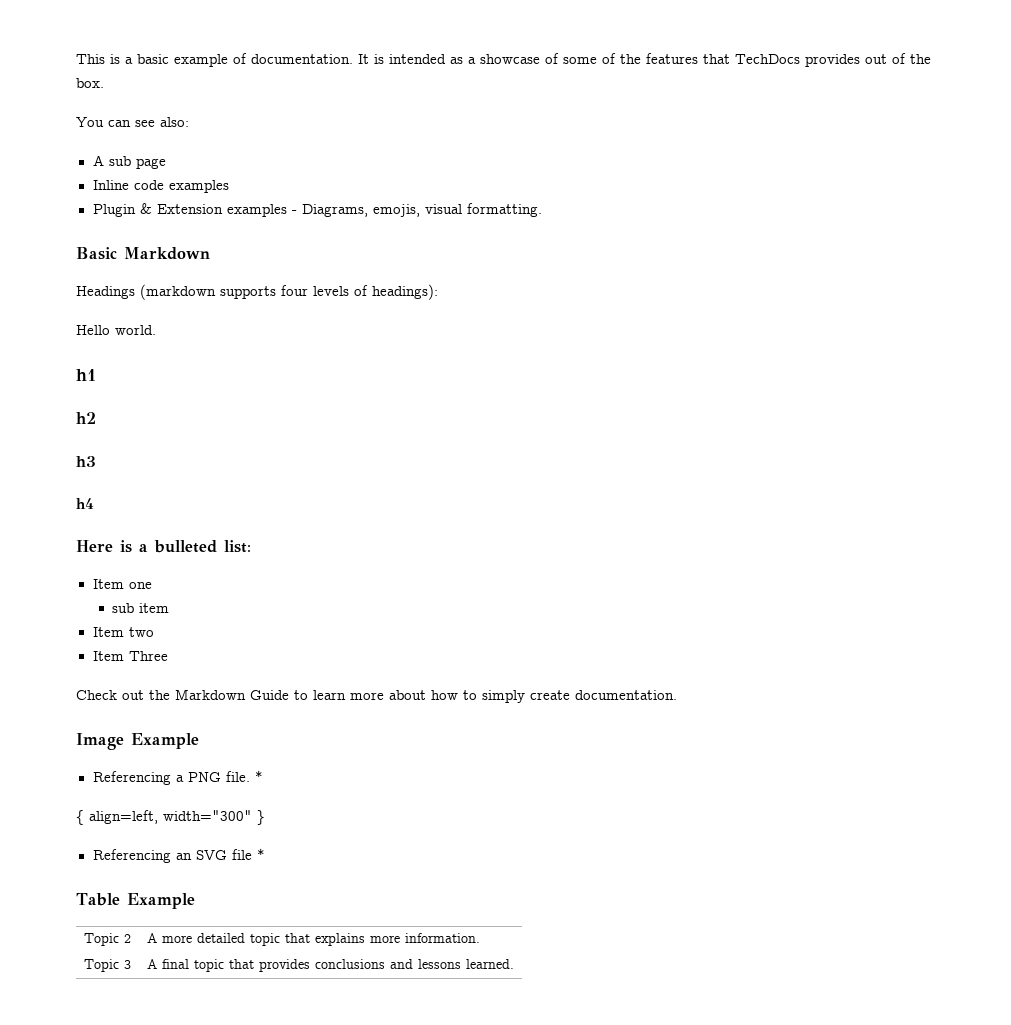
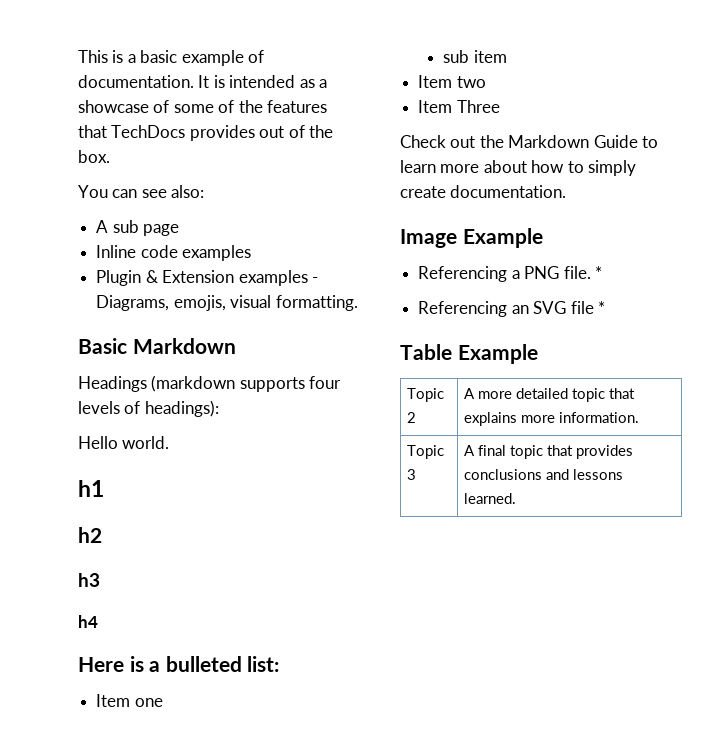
- { align=left, width="300" }

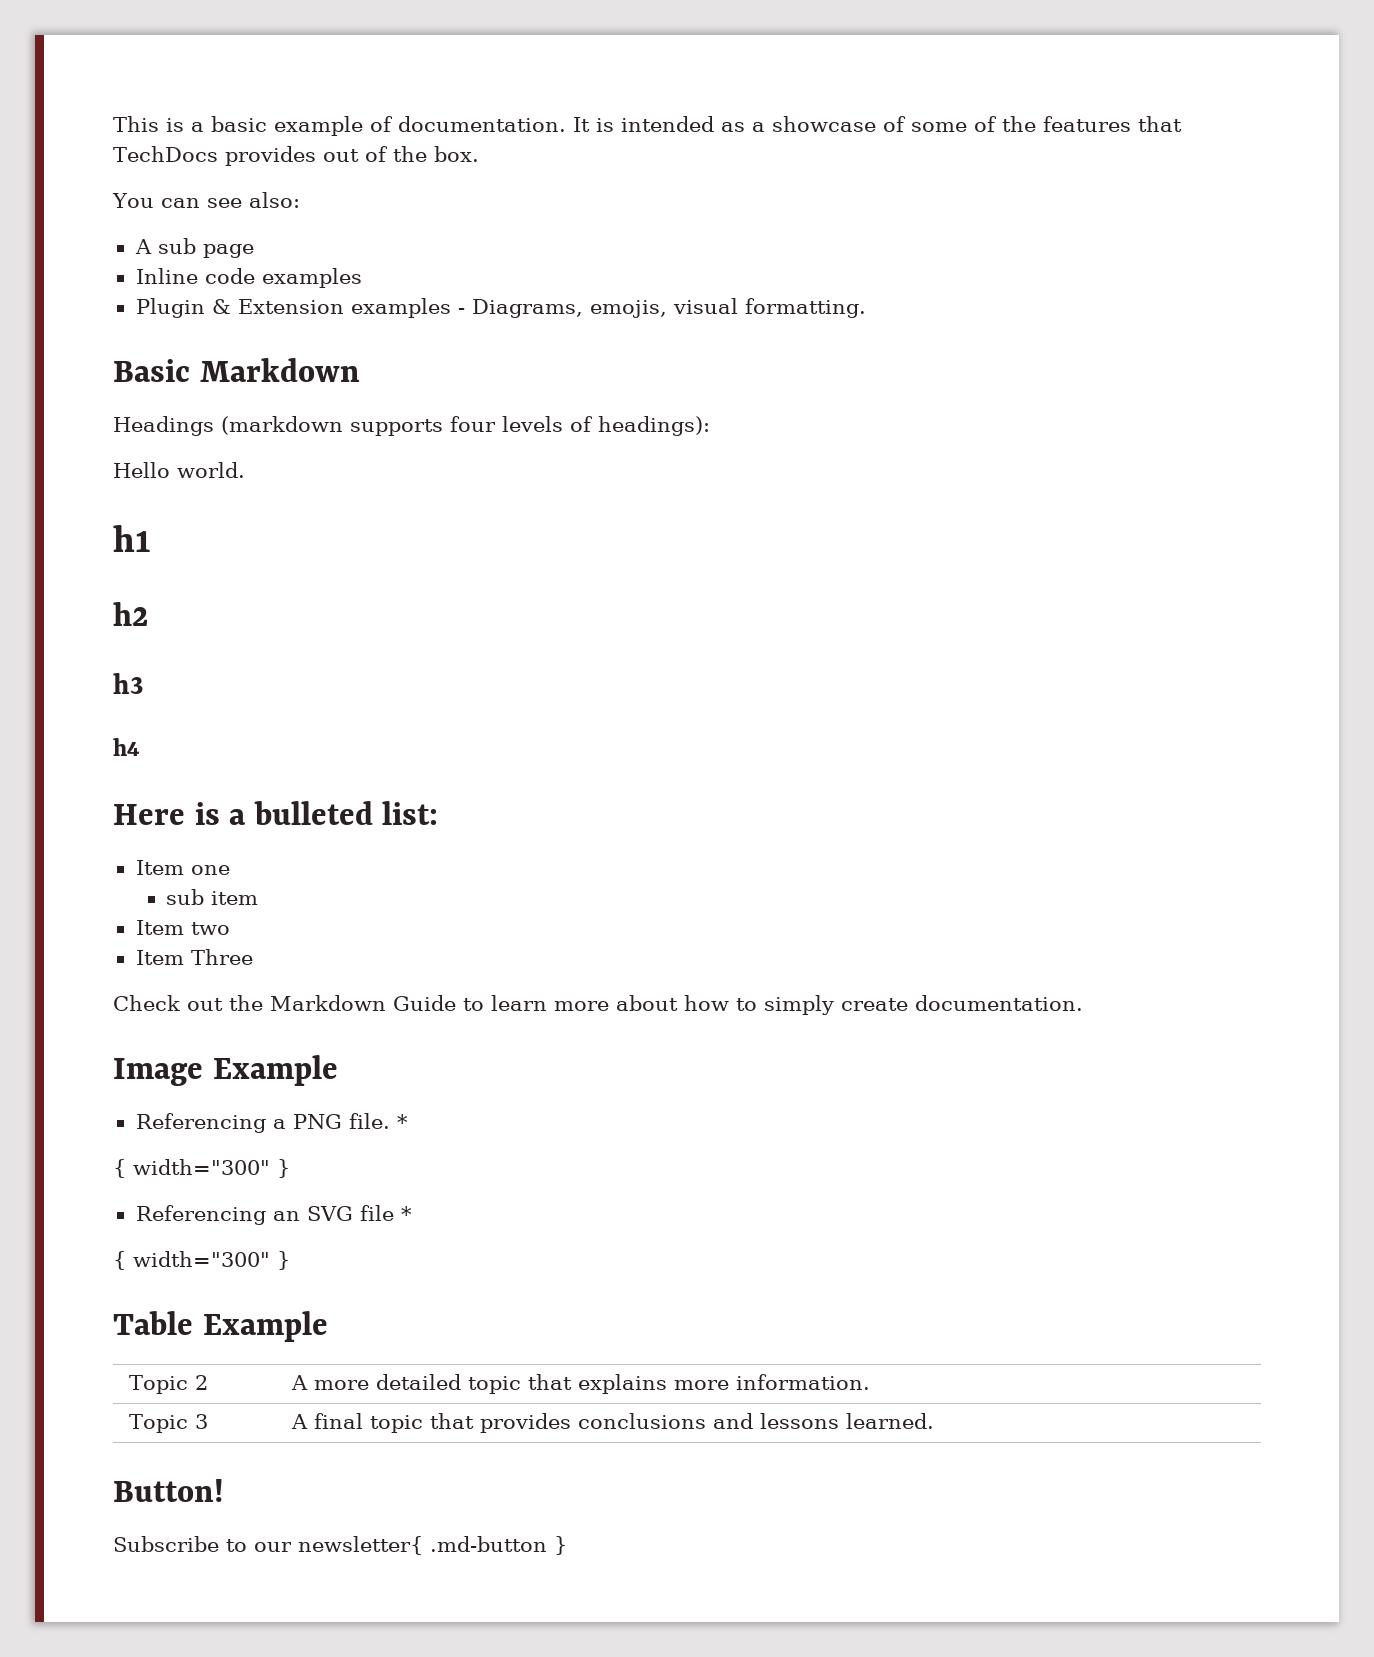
  Referencing a PNG file. *
+ { width="300" }
  Referencing an SVG file *
+ { width="300" }
+ Button!
+ Subscribe to our newsletter{ .md-button }

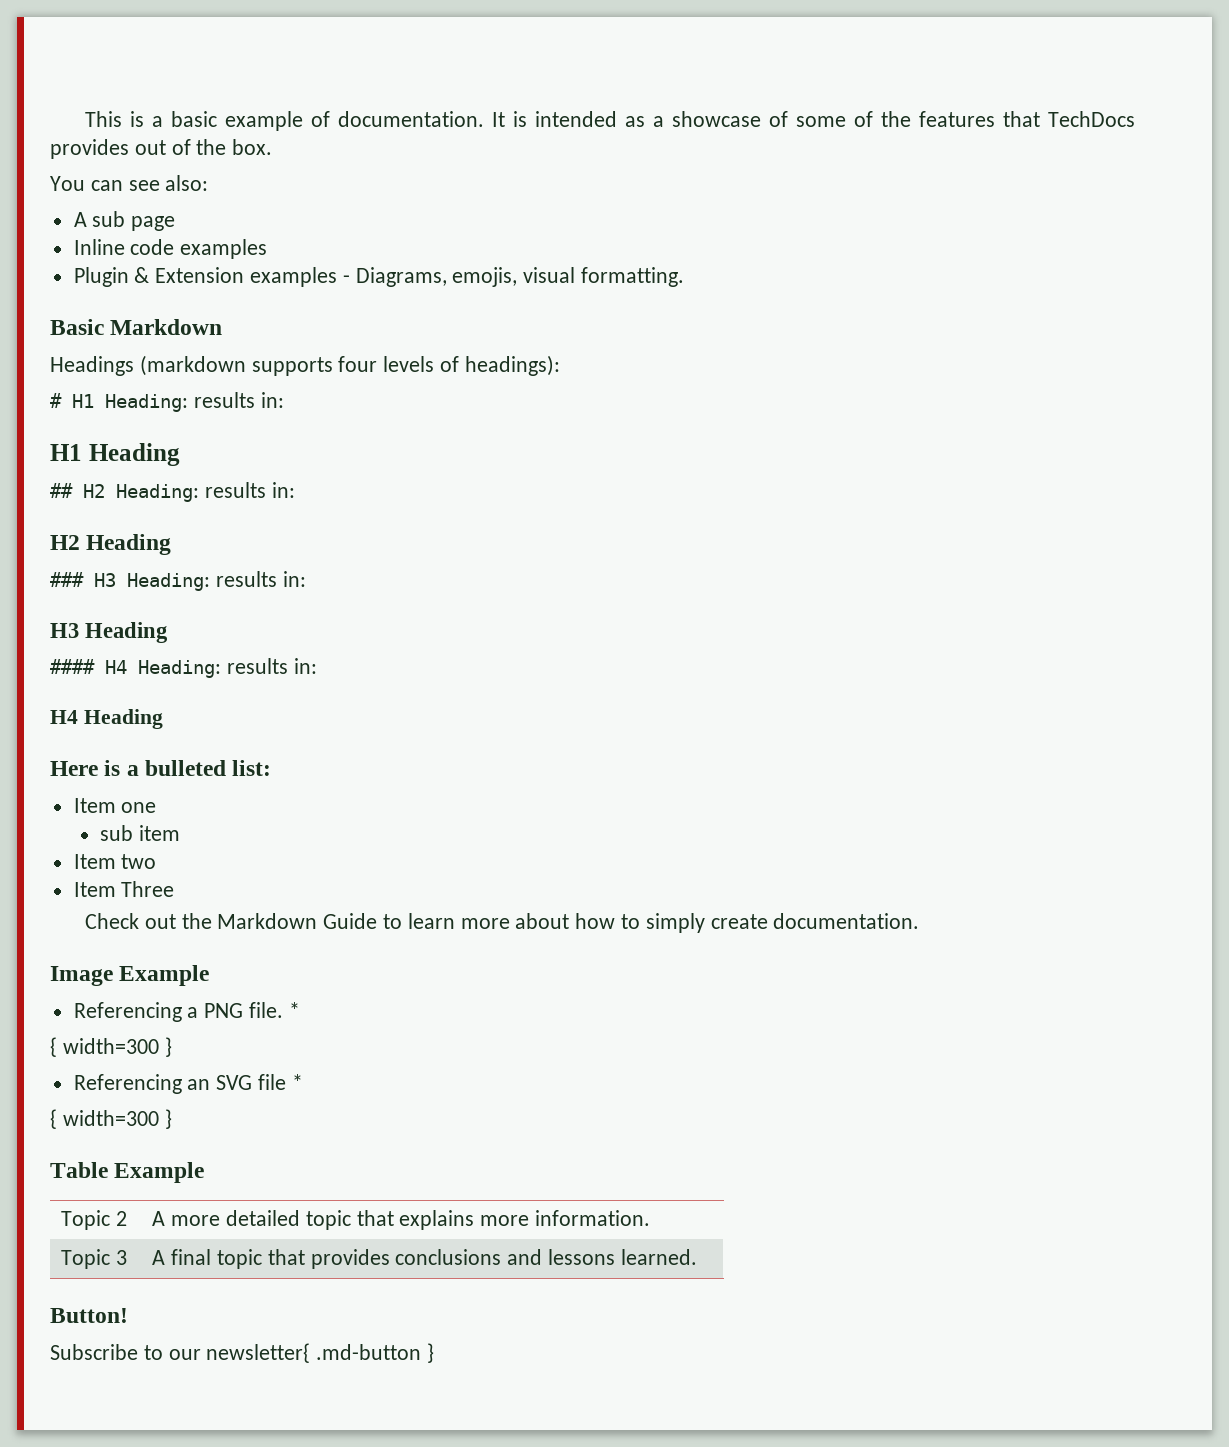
- Hello world.
- h1
- h2
- h3
- h4
+ # H1 Heading: results in:
+ H1 Heading
+ ## H2 Heading: results in:
+ H2 Heading
+ ### H3 Heading: results in:
+ H3 Heading
+ #### H4 Heading: results in:
+ H4 Heading
  Referencing a PNG file. *
- { width="300" }
+ { width=300 }
  Referencing an SVG file *
- { width="300" }
+ { width=300 }

